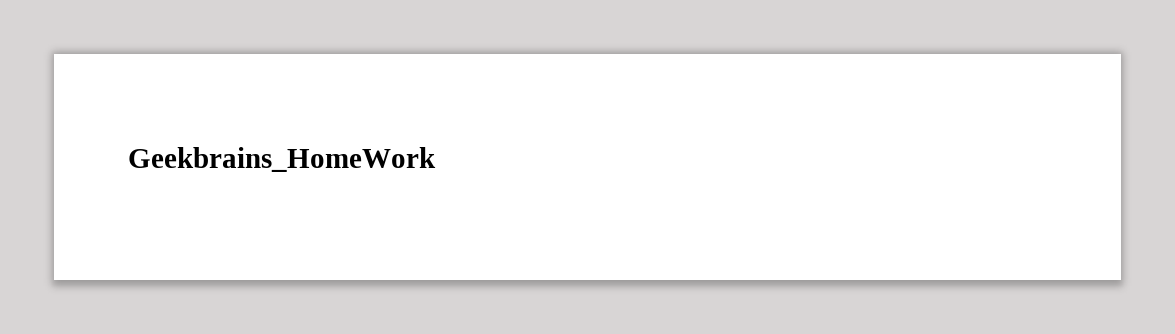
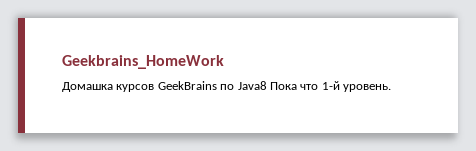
+ Домашка курсов GeekBrains по Java8 Пока что 1-й уровень.

